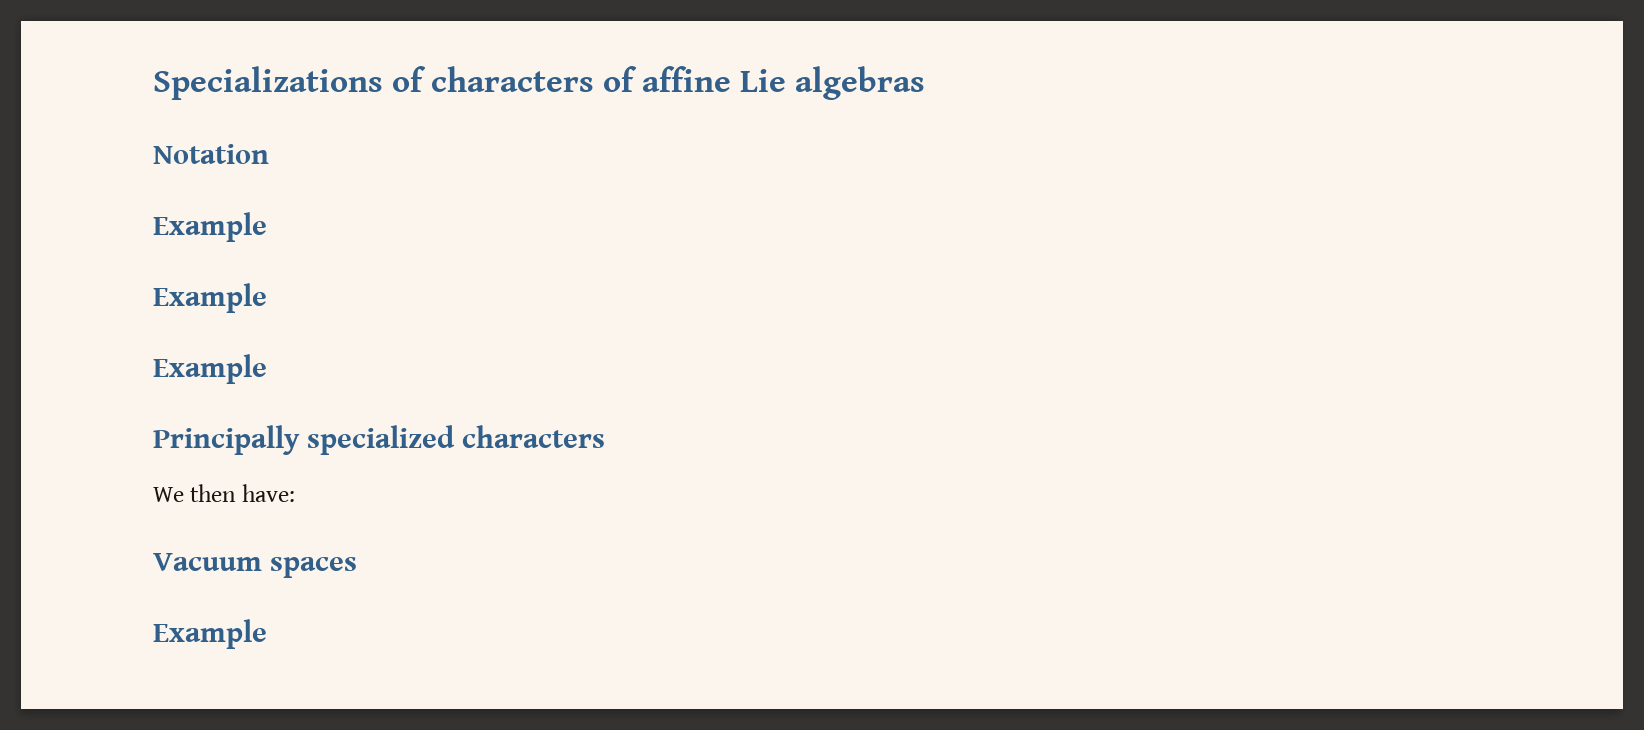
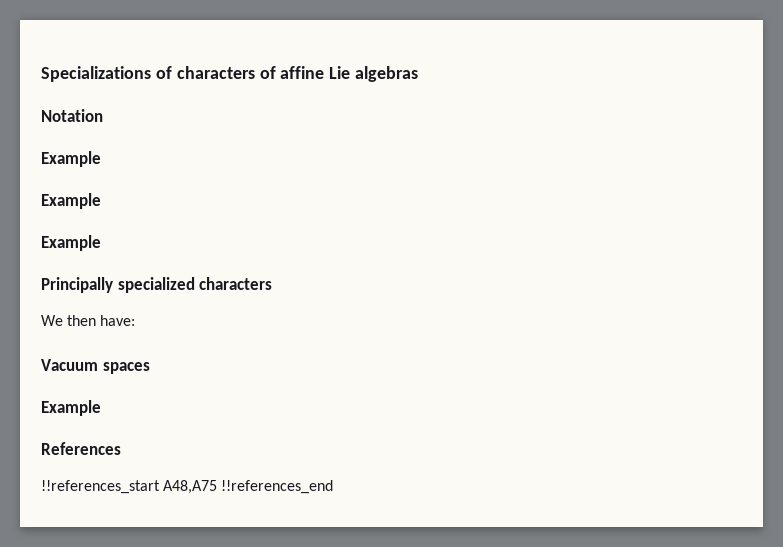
+ References
+ !!references_start A48,A75 !!references_end

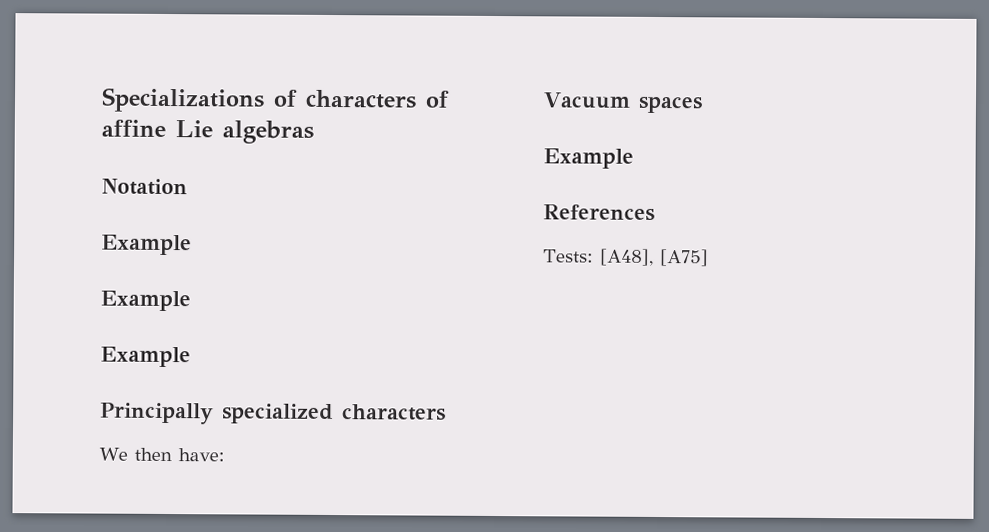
- !!references_start A48,A75 !!references_end
+ Tests: [A48], [A75]

